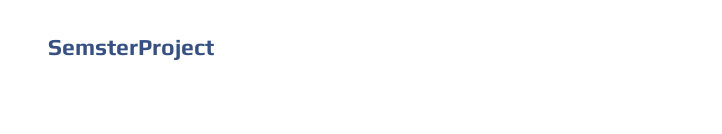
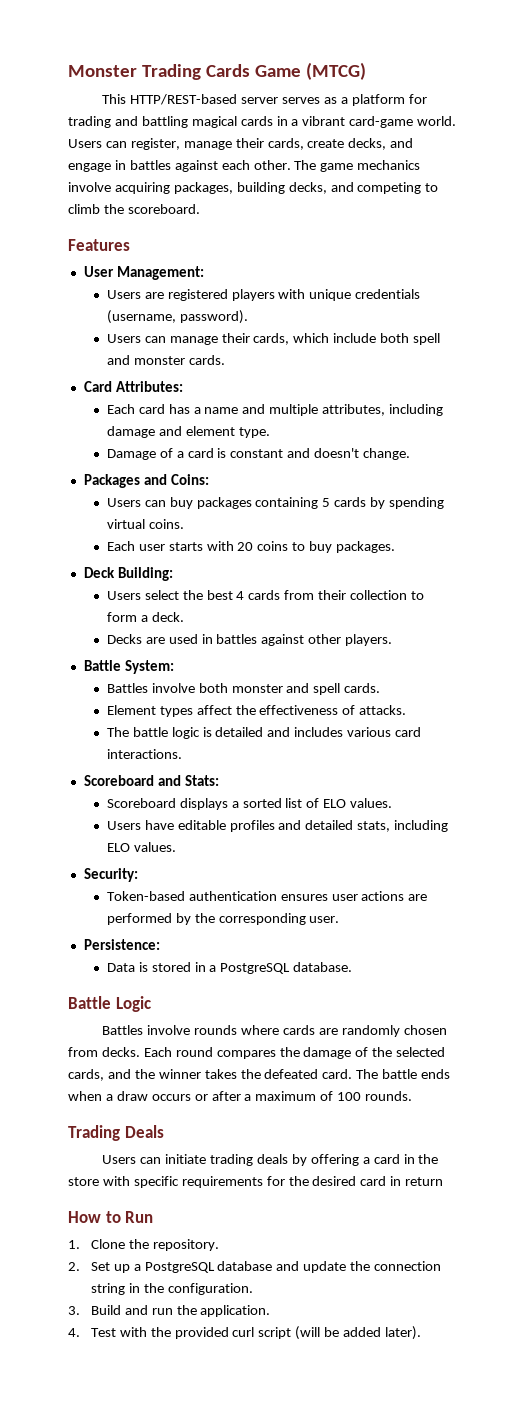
- SemsterProject
+ Monster Trading Cards Game (MTCG)
+ This HTTP/REST-based server serves as a platform for trading and battling magical cards in a vibrant card-game world. Users can register, manage their cards, create decks, and engage in battles against each other. The game mechanics involve acquiring packages, building decks, and competing to climb the scoreboard.
+ Features
+ User Management:
+ Users are registered players with unique credentials (username, password).
+ Users can manage their cards, which include both spell and monster cards.
+ Card Attributes:
+ Each card has a name and multiple attributes, including damage and element type.
+ Damage of a card is constant and doesn't change.
+ Packages and Coins:
+ Users can buy packages containing 5 cards by spending virtual coins.
+ Each user starts with 20 coins to buy packages.
+ Deck Building:
+ Users select the best 4 cards from their collection to form a deck.
+ Decks are used in battles against other players.
+ Battle System:
+ Battles involve both monster and spell cards.
+ Element types affect the effectiveness of attacks.
+ The battle logic is detailed and includes various card interactions.
+ Scoreboard and Stats:
+ Scoreboard displays a sorted list of ELO values.
+ Users have editable profiles and detailed stats, including ELO values.
+ Security:
+ Token-based authentication ensures user actions are performed by the corresponding user.
+ Persistence:
+ Data is stored in a PostgreSQL database.
+ Battle Logic
+ Battles involve rounds where cards are randomly chosen from decks. Each round compares the damage of the selected cards, and the winner takes the defeated card. The battle ends when a draw occurs or after a maximum of 100 rounds.
+ Trading Deals
+ Users can initiate trading deals by offering a card in the store with specific requirements for the desired card in return
+ How to Run
+ 1. Clone the repository.
+ 2. Set up a PostgreSQL database and update the connection string in the configuration.
+ 3. Build and run the application.
+ 4. Test with the provided curl script (will be added later).

